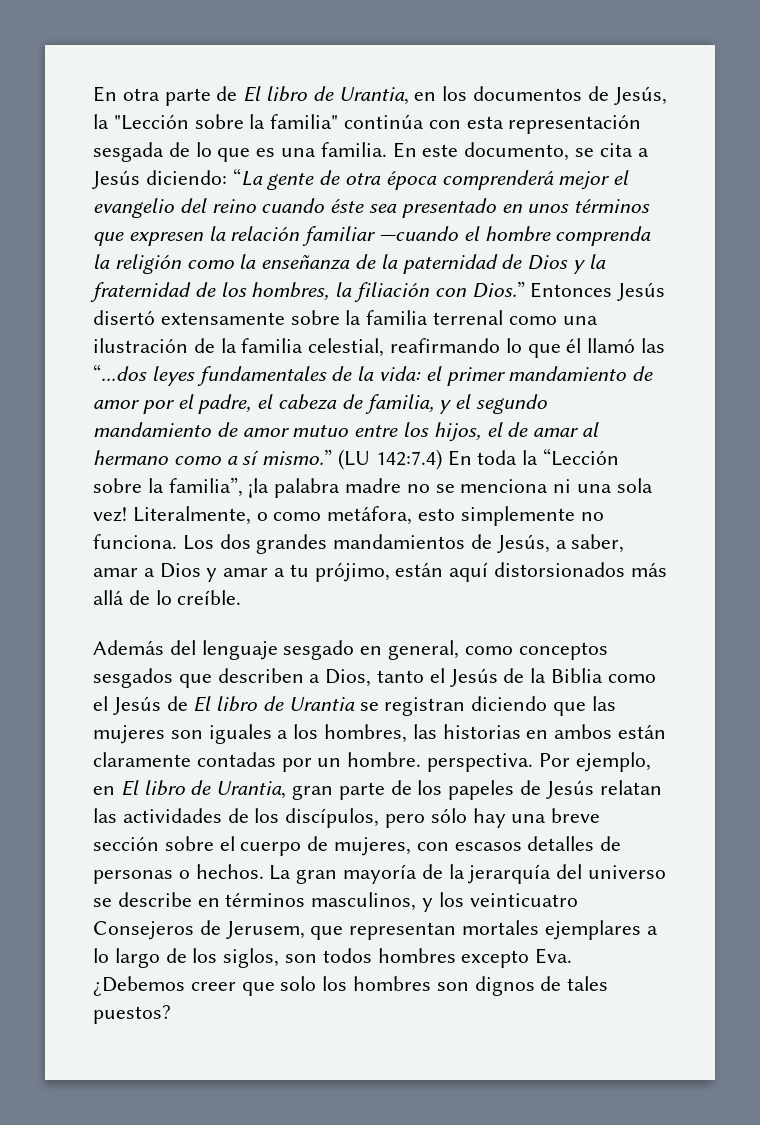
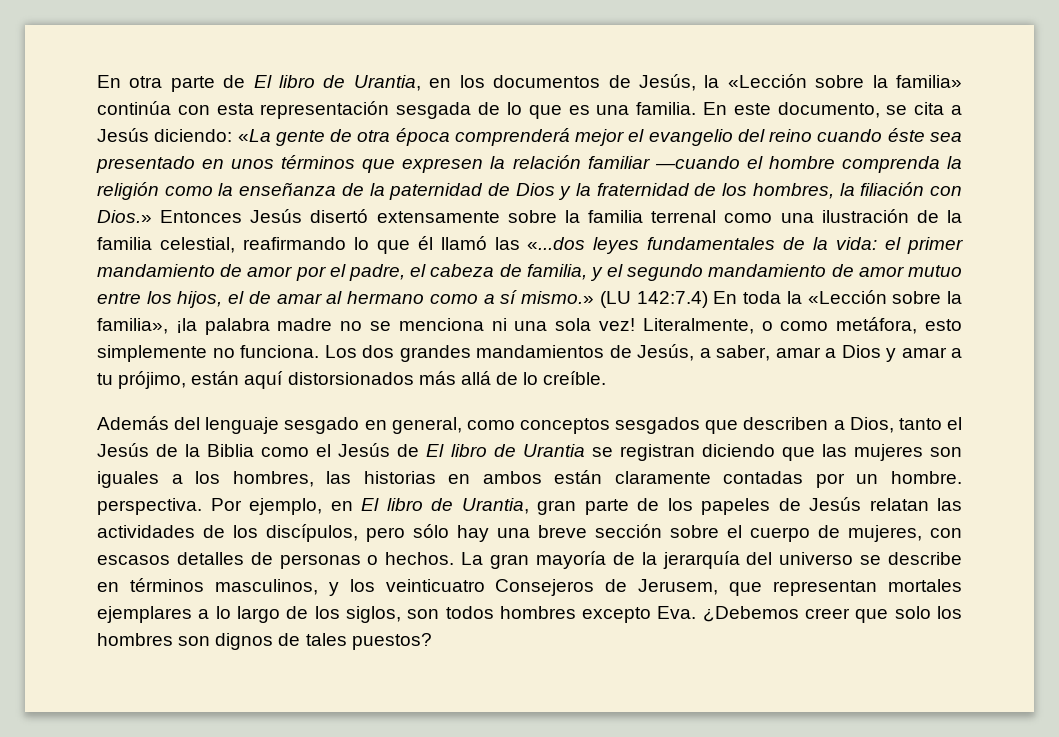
- En otra parte de El libro de Urantia, en los documentos de Jesús, la "Lección sobre la familia" continúa con esta representación sesgada de lo que es una familia.
+ En otra parte de El libro de Urantia, en los documentos de Jesús, la «Lección sobre la familia» continúa con esta representación sesgada de lo que es una familia.
- En este documento, se cita a Jesús diciendo: “La gente de otra época comprenderá mejor el evangelio del reino cuando éste sea presentado en unos términos que expresen la relación familiar —cuando el hombre comprenda la religión como la enseñanza de la paternidad de Dios y la fraternidad de los hombres, la filiación con Dios.”
+ En este documento, se cita a Jesús diciendo: «La gente de otra época comprenderá mejor el evangelio del reino cuando éste sea presentado en unos términos que expresen la relación familiar —cuando el hombre comprenda la religión como la enseñanza de la paternidad de Dios y la fraternidad de los hombres, la filiación con Dios.»
- Entonces Jesús disertó extensamente sobre la familia terrenal como una ilustración de la familia celestial, reafirmando lo que él llamó las “...dos leyes fundamentales de la vida: el primer mandamiento de amor por el padre, el cabeza de familia, y el segundo mandamiento de amor mutuo entre los hijos, el de amar al hermano como a sí mismo.”
+ Entonces Jesús disertó extensamente sobre la familia terrenal como una ilustración de la familia celestial, reafirmando lo que él llamó las «...dos leyes fundamentales de la vida: el primer mandamiento de amor por el padre, el cabeza de familia, y el segundo mandamiento de amor mutuo entre los hijos, el de amar al hermano como a sí mismo.»
- (LU 142:7.4) En toda la “Lección sobre la familia”, ¡la palabra madre no se menciona ni una sola vez!
+ (LU 142:7.4) En toda la «Lección sobre la familia», ¡la palabra madre no se menciona ni una sola vez!

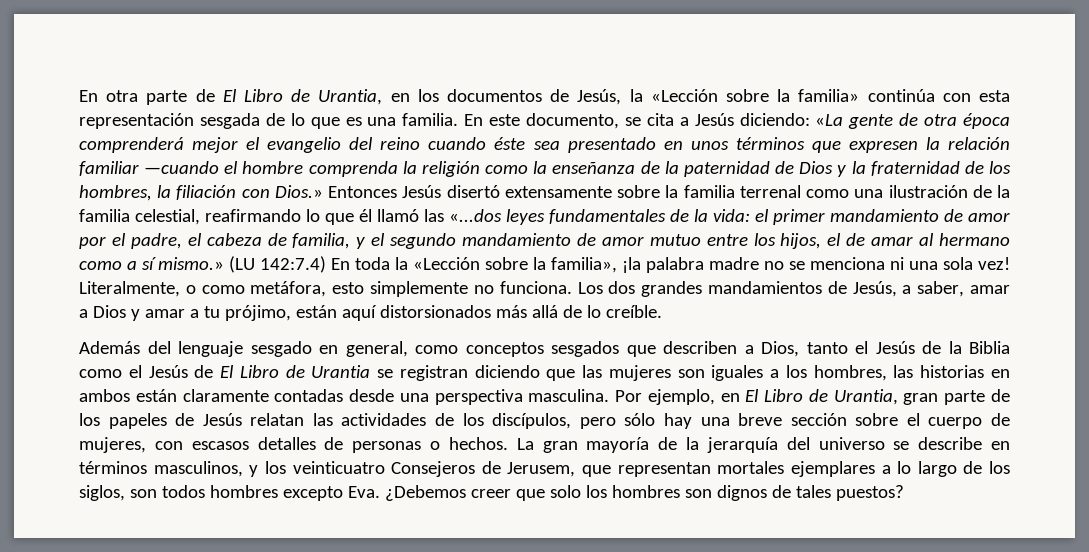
- En otra parte de El libro de Urantia, en los documentos de Jesús, la «Lección sobre la familia» continúa con esta representación sesgada de lo que es una familia.
+ En otra parte de El Libro de Urantia, en los documentos de Jesús, la «Lección sobre la familia» continúa con esta representación sesgada de lo que es una familia.
- Además del lenguaje sesgado en general, como conceptos sesgados que describen a Dios, tanto el Jesús de la Biblia como el Jesús de El libro de Urantia se registran diciendo que las mujeres son iguales a los hombres, las historias en ambos están claramente contadas por un hombre. perspectiva.
+ Además del lenguaje sesgado en general, como conceptos sesgados que describen a Dios, tanto el Jesús de la Biblia como el Jesús de El Libro de Urantia se registran diciendo que las mujeres son iguales a los hombres, las historias en ambos están claramente contadas desde una perspectiva masculina.
- Por ejemplo, en El libro de Urantia, gran parte de los papeles de Jesús relatan las actividades de los discípulos, pero sólo hay una breve sección sobre el cuerpo de mujeres, con escasos detalles de personas o hechos.
+ Por ejemplo, en El Libro de Urantia, gran parte de los papeles de Jesús relatan las actividades de los discípulos, pero sólo hay una breve sección sobre el cuerpo de mujeres, con escasos detalles de personas o hechos.

